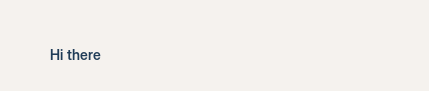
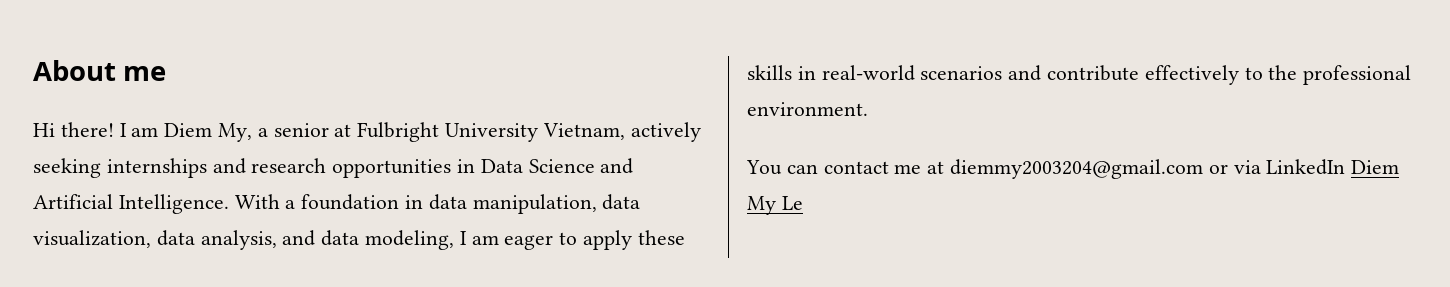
- Hi there
+ About me
+ Hi there! I am Diem My, a senior at Fulbright University Vietnam, actively seeking internships and research opportunities in Data Science and Artificial Intelligence. With a foundation in data manipulation, data visualization, data analysis, and data modeling, I am eager to apply these skills in real-world scenarios and contribute effectively to the professional environment.
+ You can contact me at diemmy2003204@gmail.com or via LinkedIn Diem My Le

